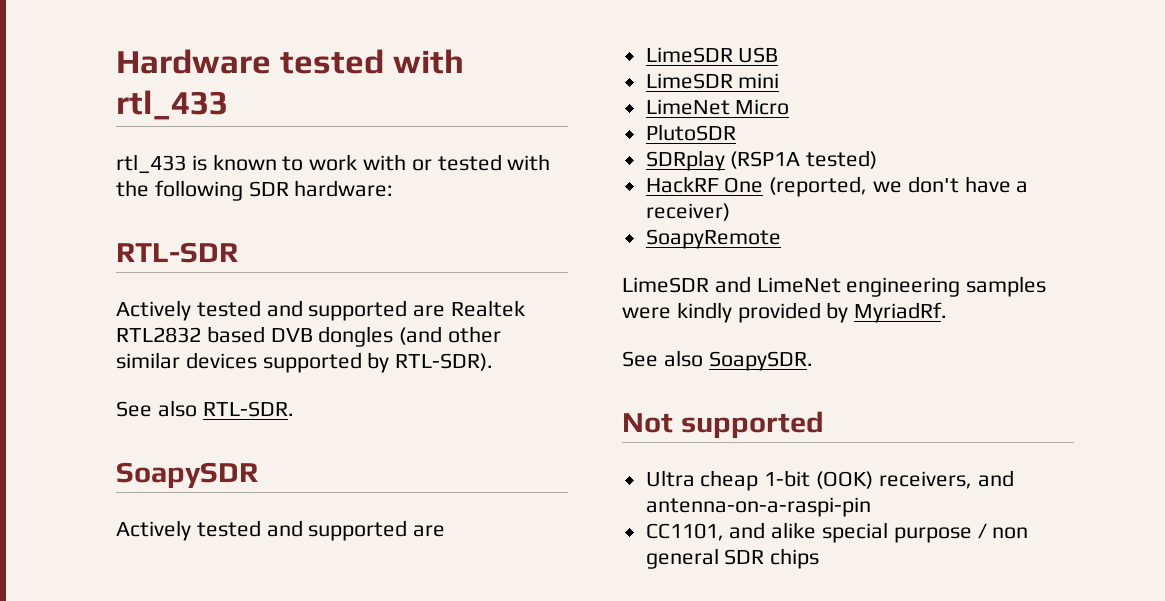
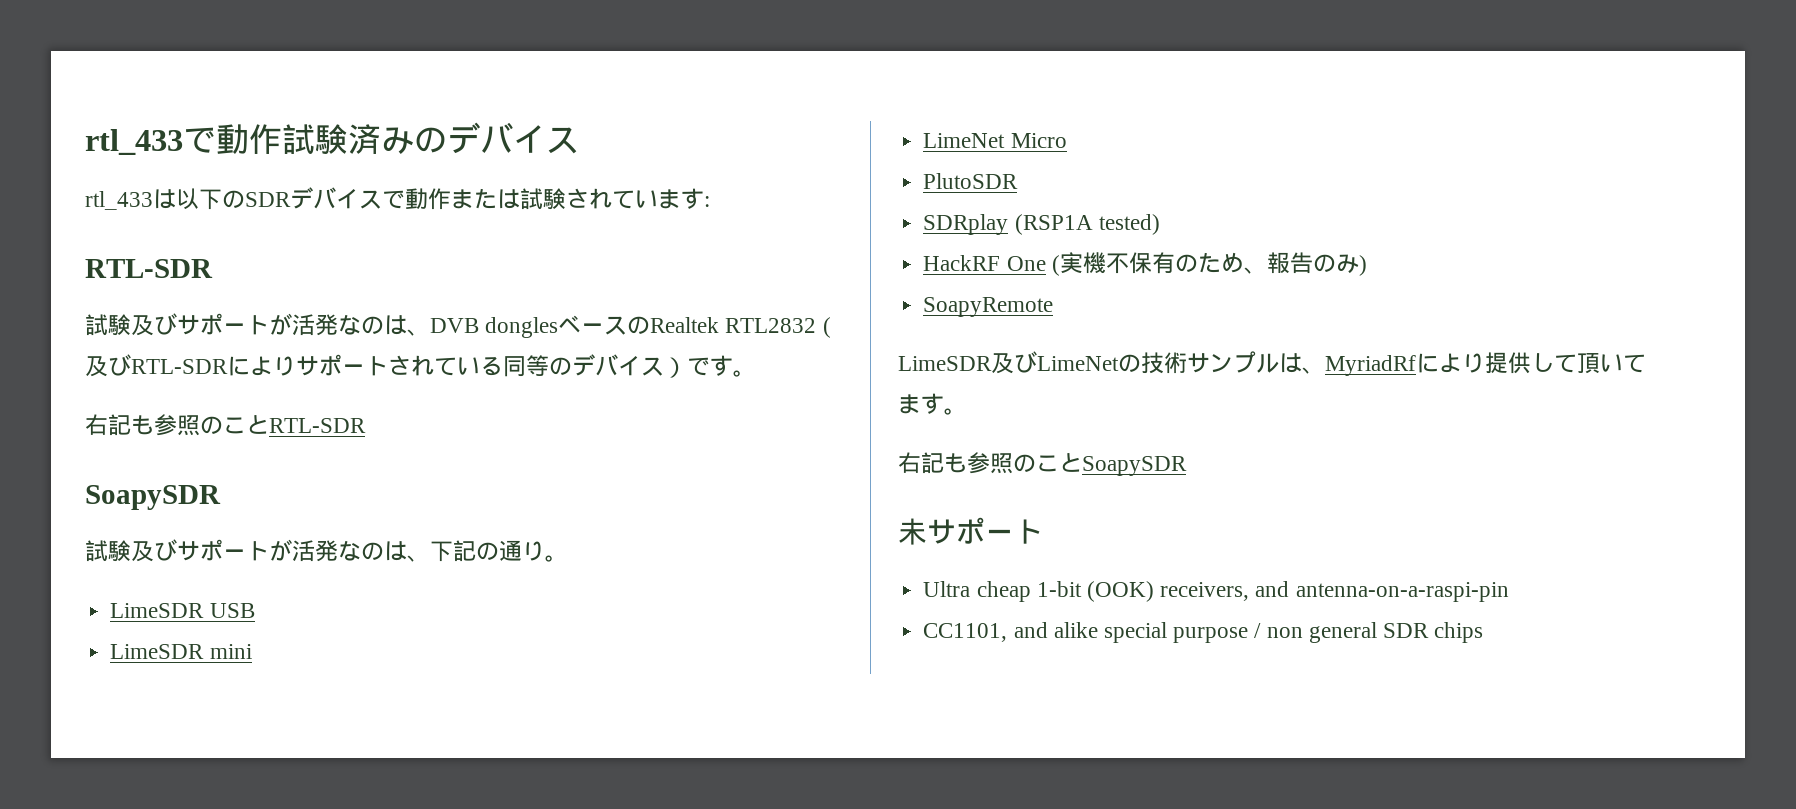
- Hardware tested with rtl_433
- rtl_433 is known to work with or tested with the following SDR hardware:
+ rtl_433で動作試験済みのデバイス
+ rtl_433は以下のSDRデバイスで動作または試験されています:
  RTL-SDR
- Actively tested and supported are Realtek RTL2832 based DVB dongles (and other similar devices supported by RTL-SDR).
- See also RTL-SDR.
+ 試験及びサポートが活発なのは、DVB donglesベースのRealtek RTL2832 (及びRTL-SDRによりサポートされている同等のデバイス）です。
+ 右記も参照のことRTL-SDR
  SoapySDR
- Actively tested and supported are
+ 試験及びサポートが活発なのは、下記の通り。
- HackRF One (reported, we don't have a receiver)
+ HackRF One (実機不保有のため、報告のみ)
  SoapyRemote
- LimeSDR and LimeNet engineering samples were kindly provided by MyriadRf.
- See also SoapySDR.
- Not supported
+ LimeSDR及びLimeNetの技術サンプルは、MyriadRfにより提供して頂いてます。
+ 右記も参照のことSoapySDR
+ 未サポート

